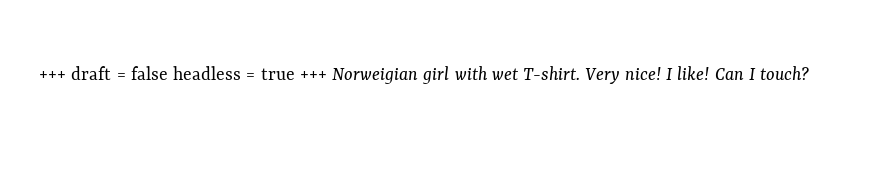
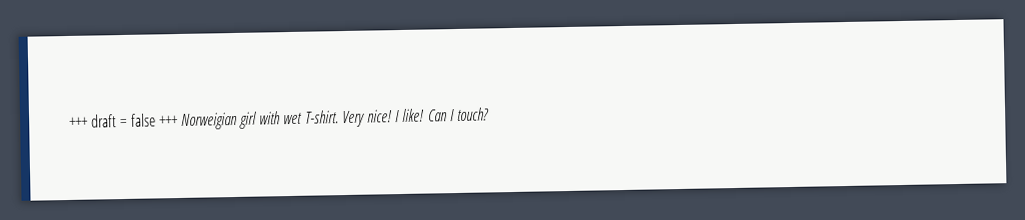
- +++ draft = false headless = true +++ Norweigian girl with wet T-shirt.
+ +++ draft = false +++ Norweigian girl with wet T-shirt.

